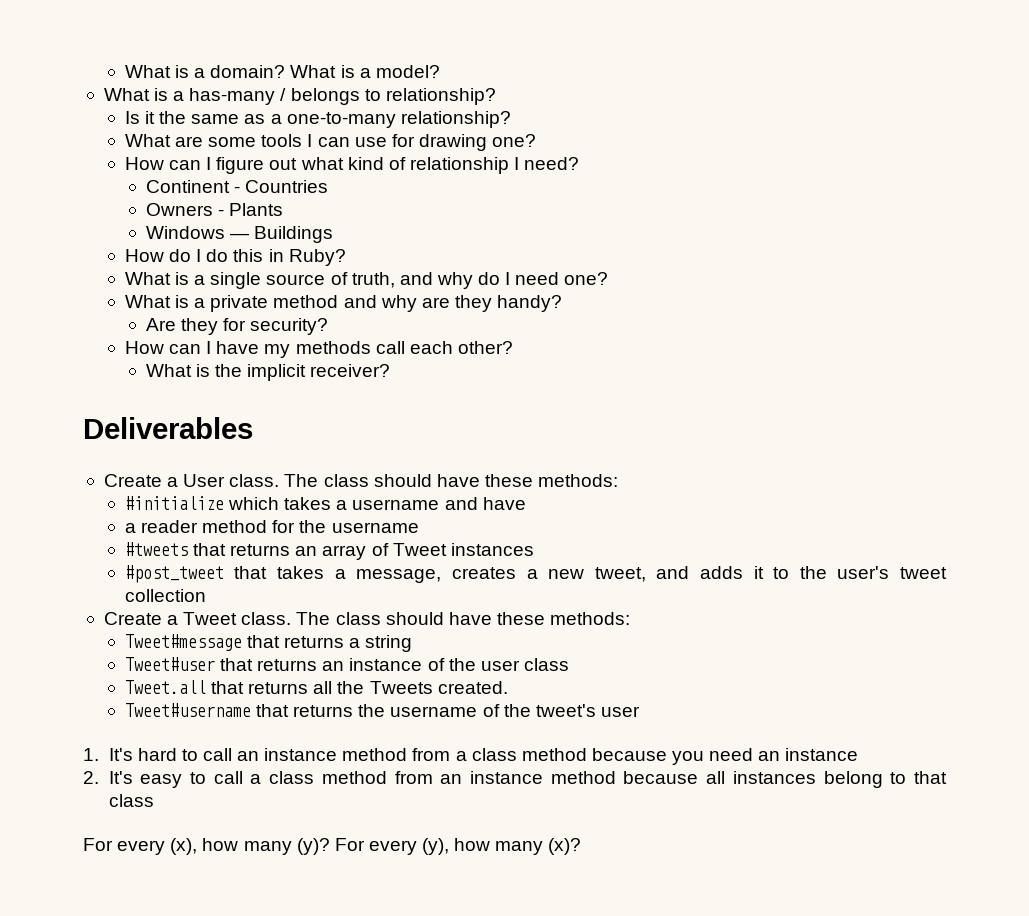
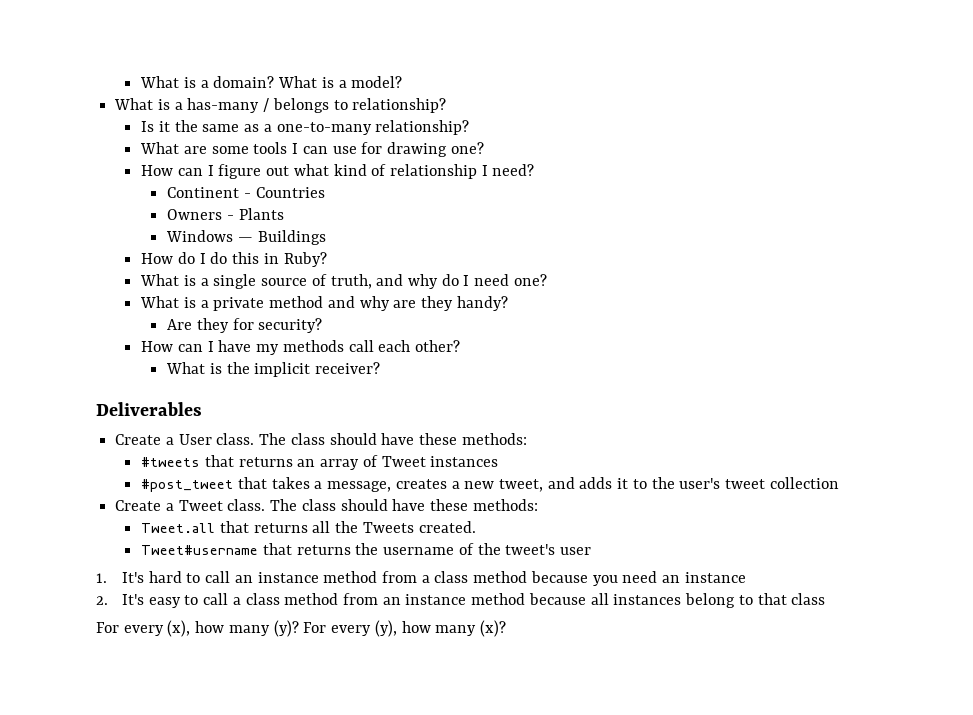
- #initialize which takes a username and have
- a reader method for the username
- Tweet#message that returns a string
- Tweet#user that returns an instance of the user class

